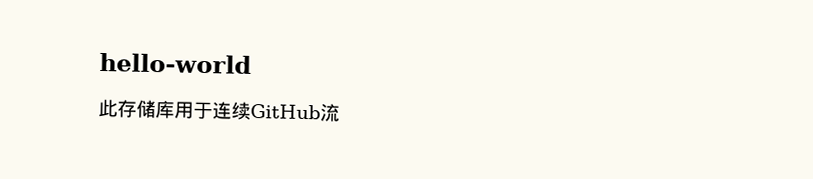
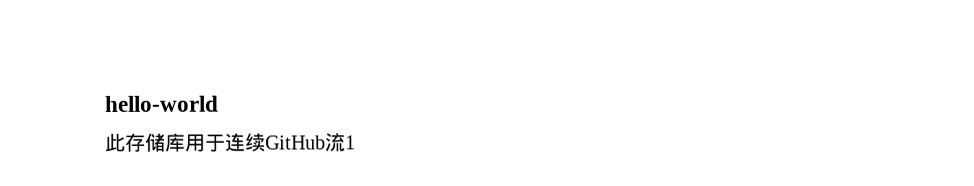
- 此存储库用于连续GitHub流
+ 此存储库用于连续GitHub流1

